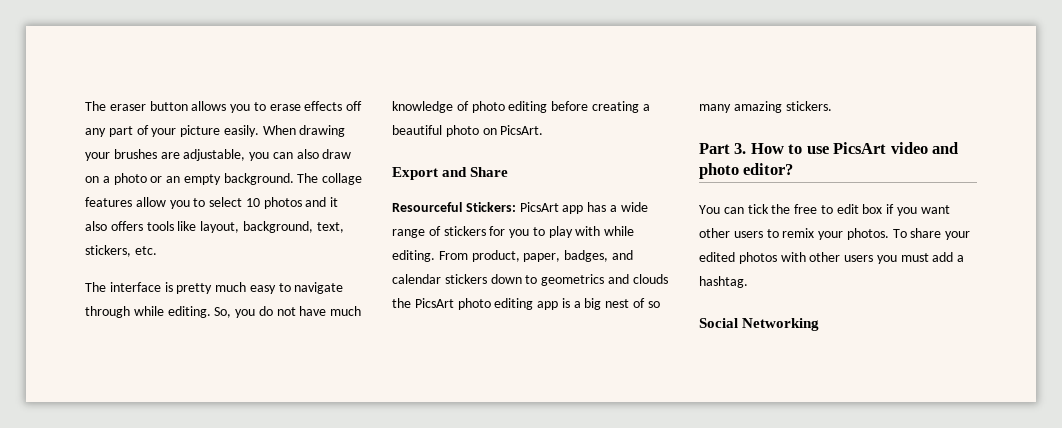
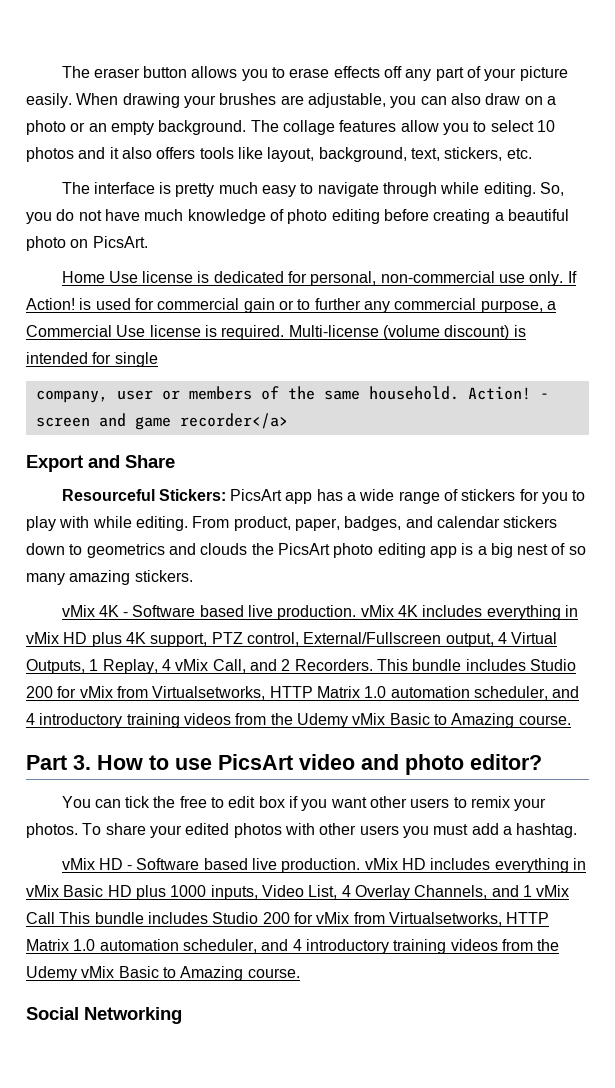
+ Home Use license is dedicated for personal, non-commercial use only. If Action! is used for commercial gain or to further any commercial purpose, a Commercial Use license is required. Multi-license (volume discount) is intended for single
+ company, user or members of the same household. Action! - screen and game recorder</a>
+ vMix 4K - Software based live production. vMix 4K includes everything in vMix HD plus 4K support, PTZ control, External/Fullscreen output, 4 Virtual Outputs, 1 Replay, 4 vMix Call, and 2 Recorders. This bundle includes Studio 200 for vMix from Virtualsetworks, HTTP Matrix 1.0 automation scheduler, and 4 introductory training videos from the Udemy vMix Basic to Amazing course.
+ vMix HD - Software based live production. vMix HD includes everything in vMix Basic HD plus 1000 inputs, Video List, 4 Overlay Channels, and 1 vMix Call This bundle includes Studio 200 for vMix from Virtualsetworks, HTTP Matrix 1.0 automation scheduler, and 4 introductory training videos from the Udemy vMix Basic to Amazing course.

